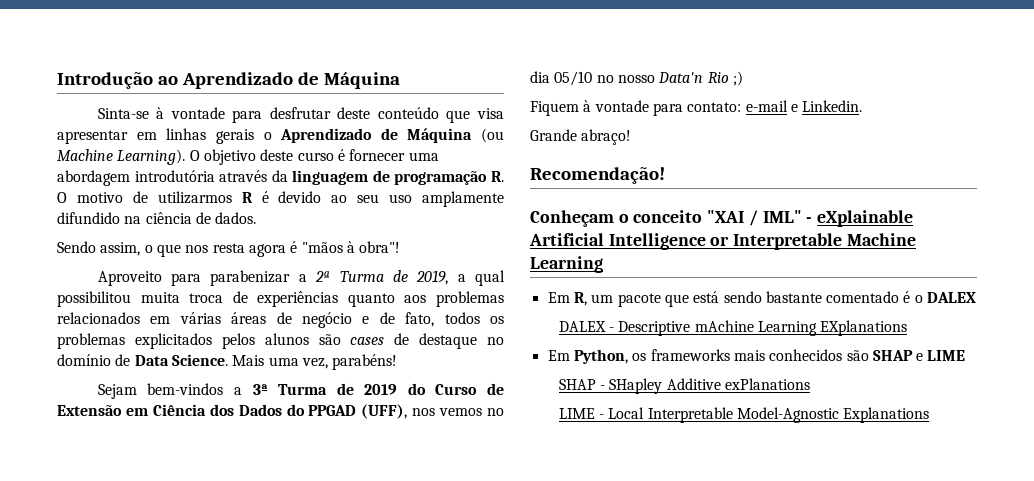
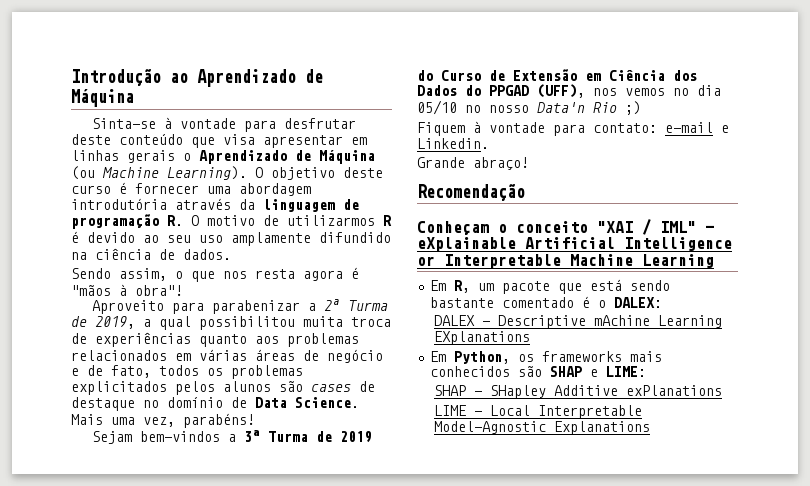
- Recomendação!
+ Recomendação
- Em R, um pacote que está sendo bastante comentado é o DALEX
+ Em R, um pacote que está sendo bastante comentado é o DALEX:
- Em Python, os frameworks mais conhecidos são SHAP e LIME
+ Em Python, os frameworks mais conhecidos são SHAP e LIME:

